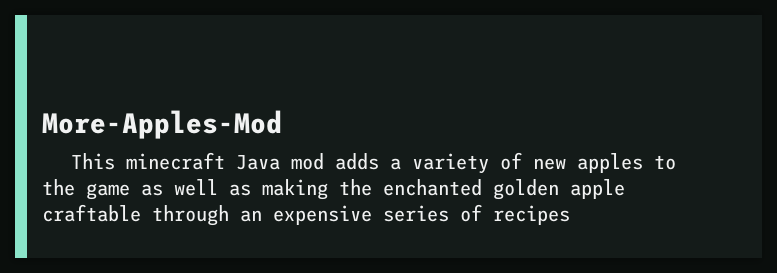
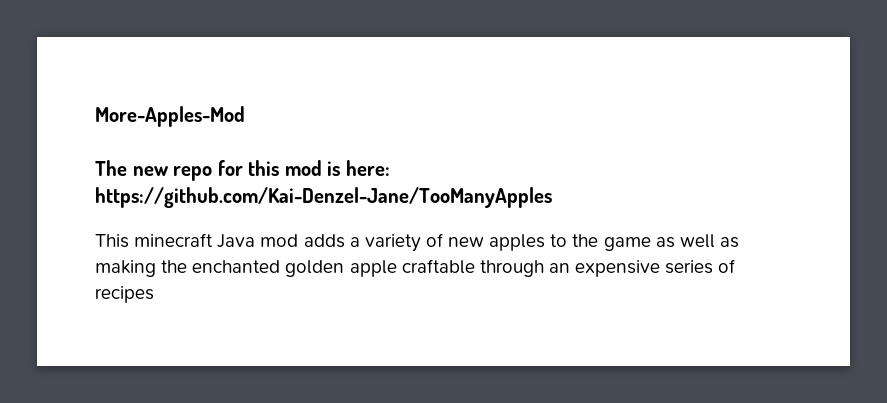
+ The new repo for this mod is here: https://github.com/Kai-Denzel-Jane/TooManyApples

